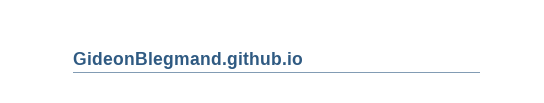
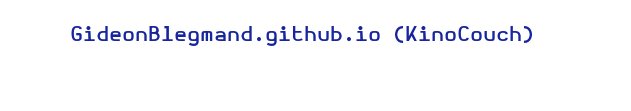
- GideonBlegmand.github.io
+ GideonBlegmand.github.io (KinoCouch)

